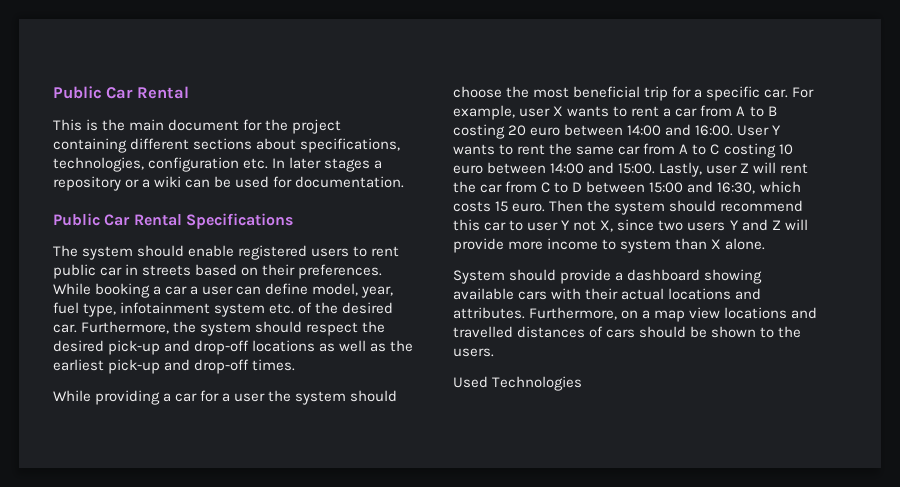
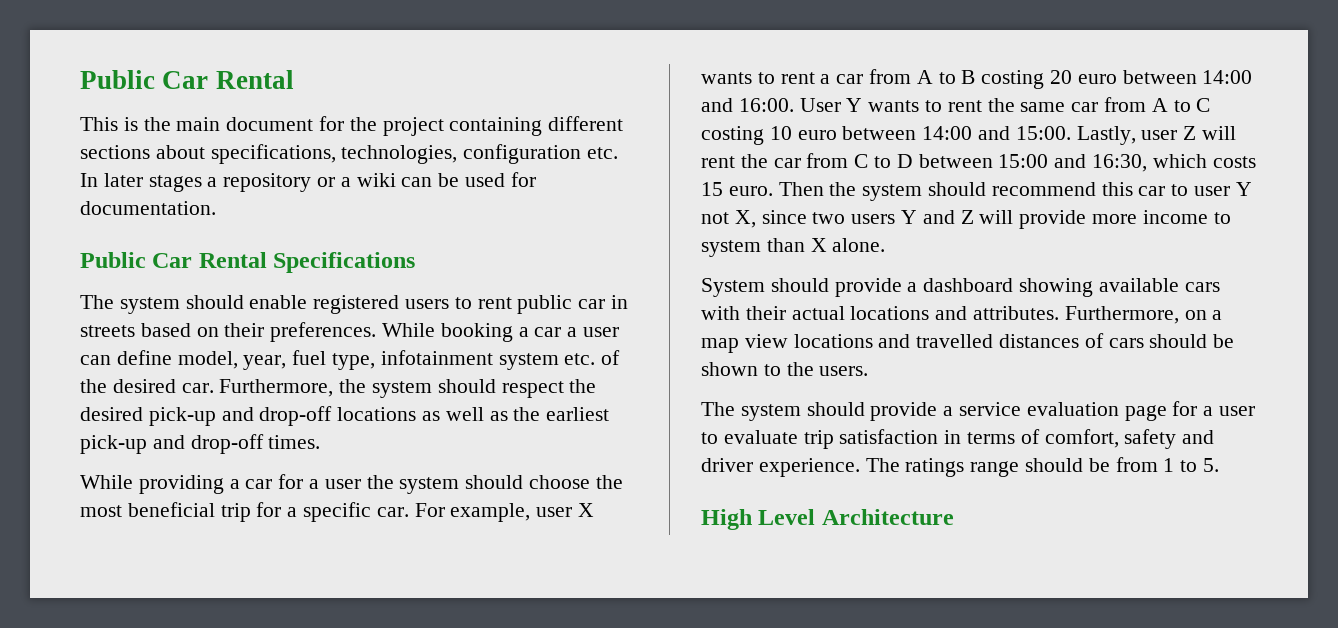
- Used Technologies
+ The system should provide a service evaluation page for a user to evaluate trip satisfaction in terms of comfort, safety and driver experience. The ratings range should be from 1 to 5.
+ High Level Architecture

